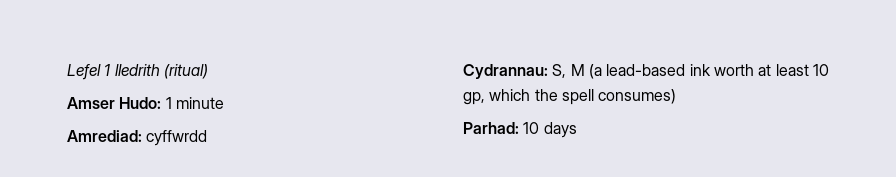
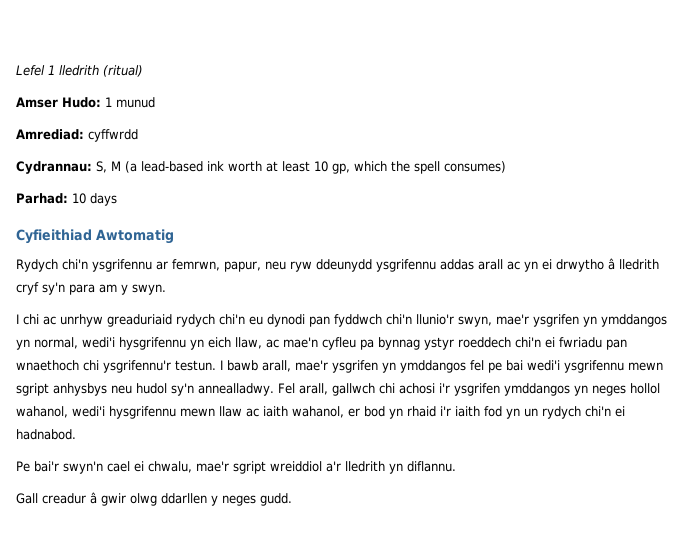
- Amser Hudo: 1 minute
+ Amser Hudo: 1 munud
+ Cyfieithiad Awtomatig
+ Rydych chi'n ysgrifennu ar femrwn, papur, neu ryw ddeunydd ysgrifennu addas arall ac yn ei drwytho â lledrith cryf sy'n para am y swyn.
+ I chi ac unrhyw greaduriaid rydych chi'n eu dynodi pan fyddwch chi'n llunio'r swyn, mae'r ysgrifen yn ymddangos yn normal, wedi'i hysgrifennu yn eich llaw, ac mae'n cyfleu pa bynnag ystyr roeddech chi'n ei fwriadu pan wnaethoch chi ysgrifennu'r testun. I bawb arall, mae'r ysgrifen yn ymddangos fel pe bai wedi'i ysgrifennu mewn sgript anhysbys neu hudol sy'n annealladwy. Fel arall, gallwch chi achosi i'r ysgrifen ymddangos yn neges hollol wahanol, wedi'i hysgrifennu mewn llaw ac iaith wahanol, er bod yn rhaid i'r iaith fod yn un rydych chi'n ei hadnabod.
+ Pe bai'r swyn'n cael ei chwalu, mae'r sgript wreiddiol a'r lledrith yn diflannu.
+ Gall creadur â gwir olwg ddarllen y neges gudd.

